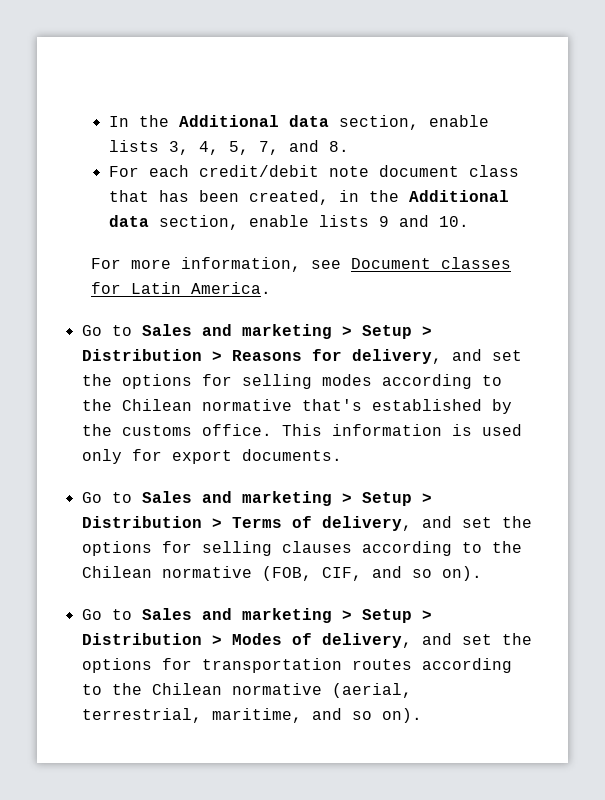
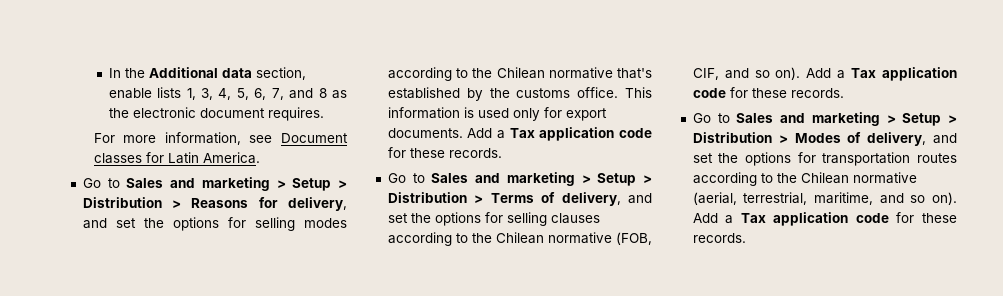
- In the Additional data section, enable lists 3, 4, 5, 7, and 8.
- For each credit/debit note document class that has been created, in the Additional data section, enable lists 9 and 10.
+ In the Additional data section, enable lists 1, 3, 4, 5, 6, 7, and 8 as the electronic document requires.
- This information is used only for export documents.
+ This information is used only for export documents. Add a Tax application code for these records.
- Go to Sales and marketing > Setup > Distribution > Terms of delivery, and set the options for selling clauses according to the Chilean normative (FOB, CIF, and so on).
+ Go to Sales and marketing > Setup > Distribution > Terms of delivery, and set the options for selling clauses according to the Chilean normative (FOB, CIF, and so on). Add a Tax application code for these records.
- Go to Sales and marketing > Setup > Distribution > Modes of delivery, and set the options for transportation routes according to the Chilean normative (aerial, terrestrial, maritime, and so on).
+ Go to Sales and marketing > Setup > Distribution > Modes of delivery, and set the options for transportation routes according to the Chilean normative (aerial, terrestrial, maritime, and so on). Add a Tax application code for these records.

